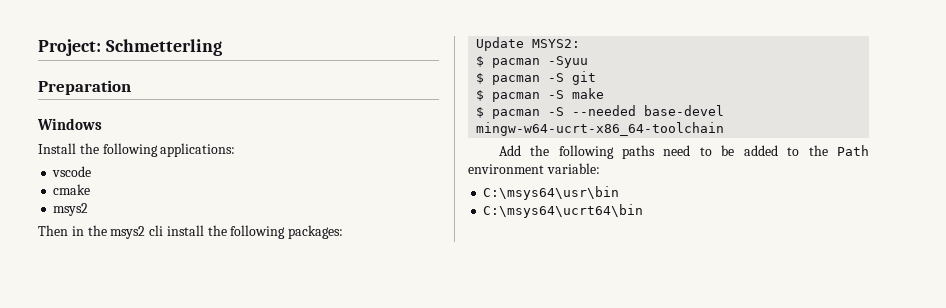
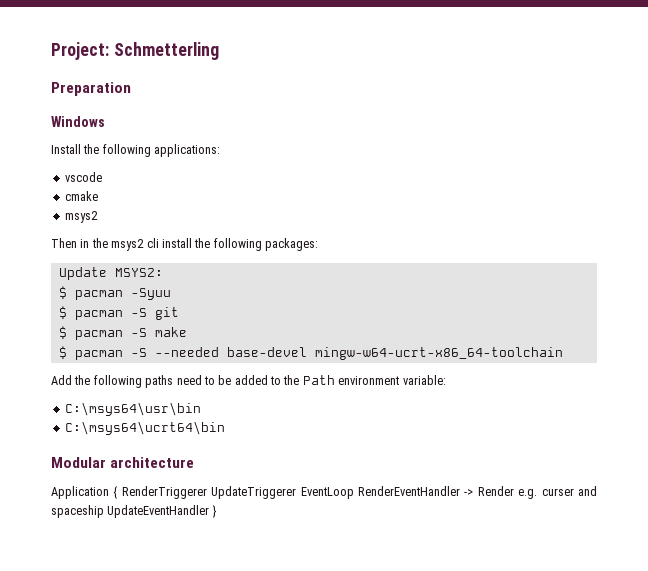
+ Modular architecture
+ Application { RenderTriggerer UpdateTriggerer EventLoop RenderEventHandler -> Render e.g. curser and spaceship UpdateEventHandler }

